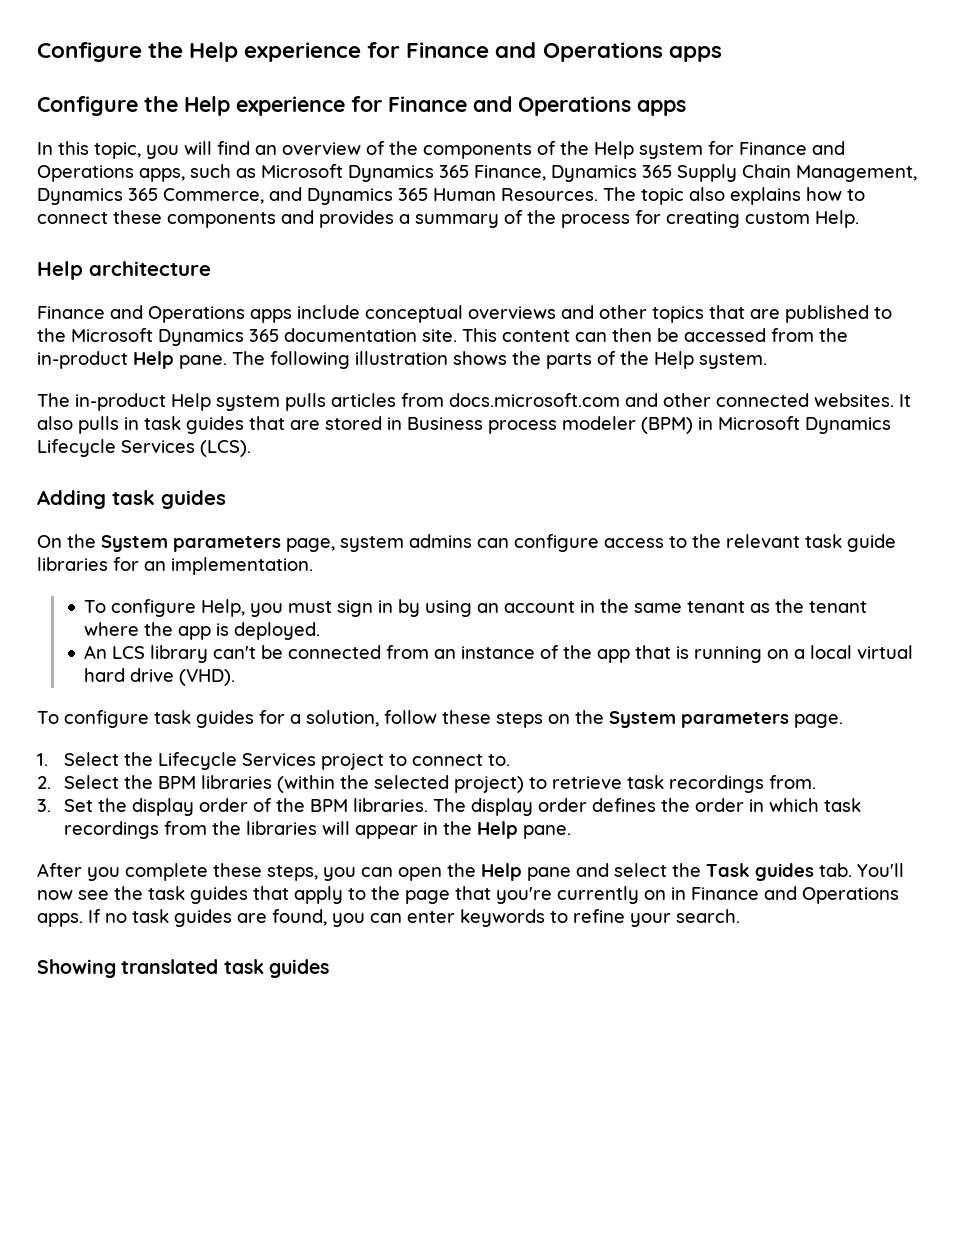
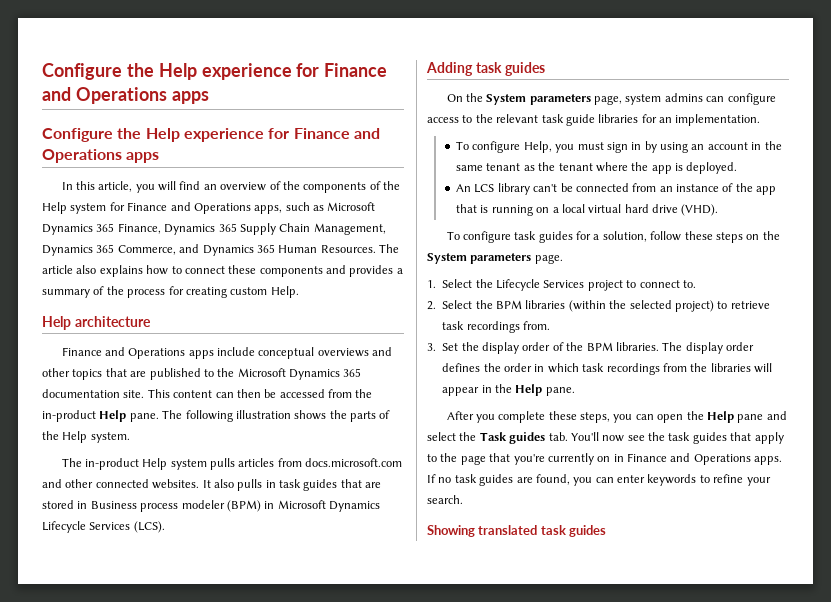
- In this topic, you will find an overview of the components of the Help system for Finance and Operations apps, such as Microsoft Dynamics 365 Finance, Dynamics 365 Supply Chain Management, Dynamics 365 Commerce, and Dynamics 365 Human Resources.
+ In this article, you will find an overview of the components of the Help system for Finance and Operations apps, such as Microsoft Dynamics 365 Finance, Dynamics 365 Supply Chain Management, Dynamics 365 Commerce, and Dynamics 365 Human Resources.
- The topic also explains how to connect these components and provides a summary of the process for creating custom Help.
+ The article also explains how to connect these components and provides a summary of the process for creating custom Help.

